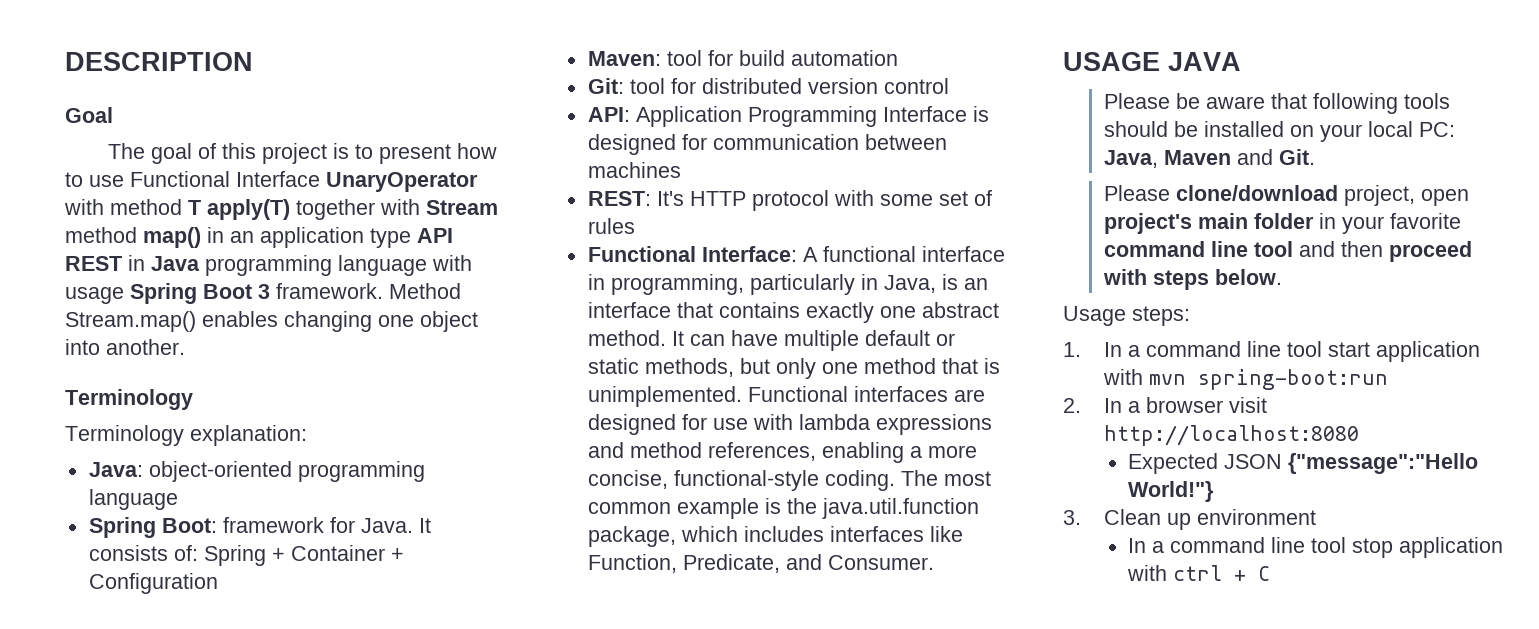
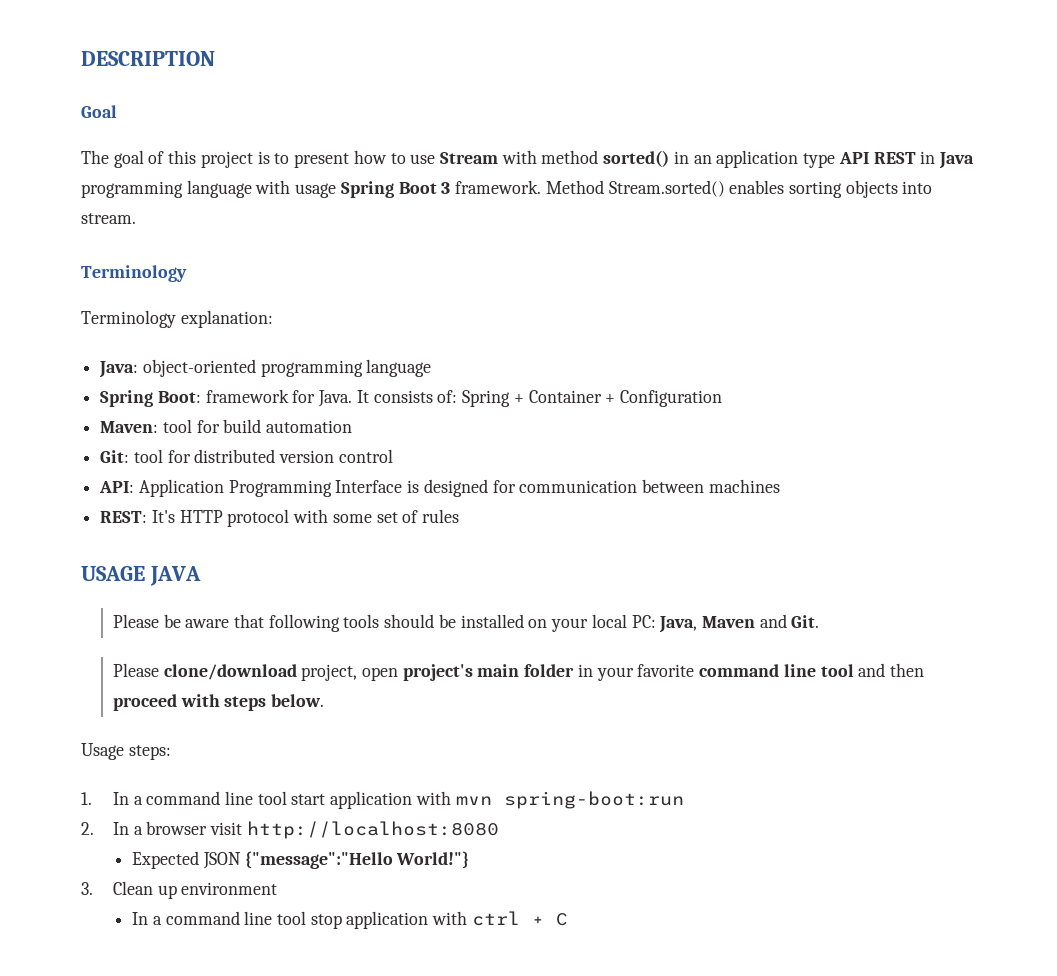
- The goal of this project is to present how to use Functional Interface UnaryOperator with method T apply(T) together with Stream method map() in an application type API REST in Java programming language with usage Spring Boot 3 framework.
+ The goal of this project is to present how to use Stream with method sorted() in an application type API REST in Java programming language with usage Spring Boot 3 framework.
- Method Stream.map() enables changing one object into another.
+ Method Stream.sorted() enables sorting objects into stream.
- Functional Interface: A functional interface in programming, particularly in Java, is an interface that contains exactly one abstract method. It can have multiple default or static methods, but only one method that is unimplemented. Functional interfaces are designed for use with lambda expressions and method references, enabling a more concise, functional-style coding. The most common example is the java.util.function package, which includes interfaces like Function, Predicate, and Consumer.

